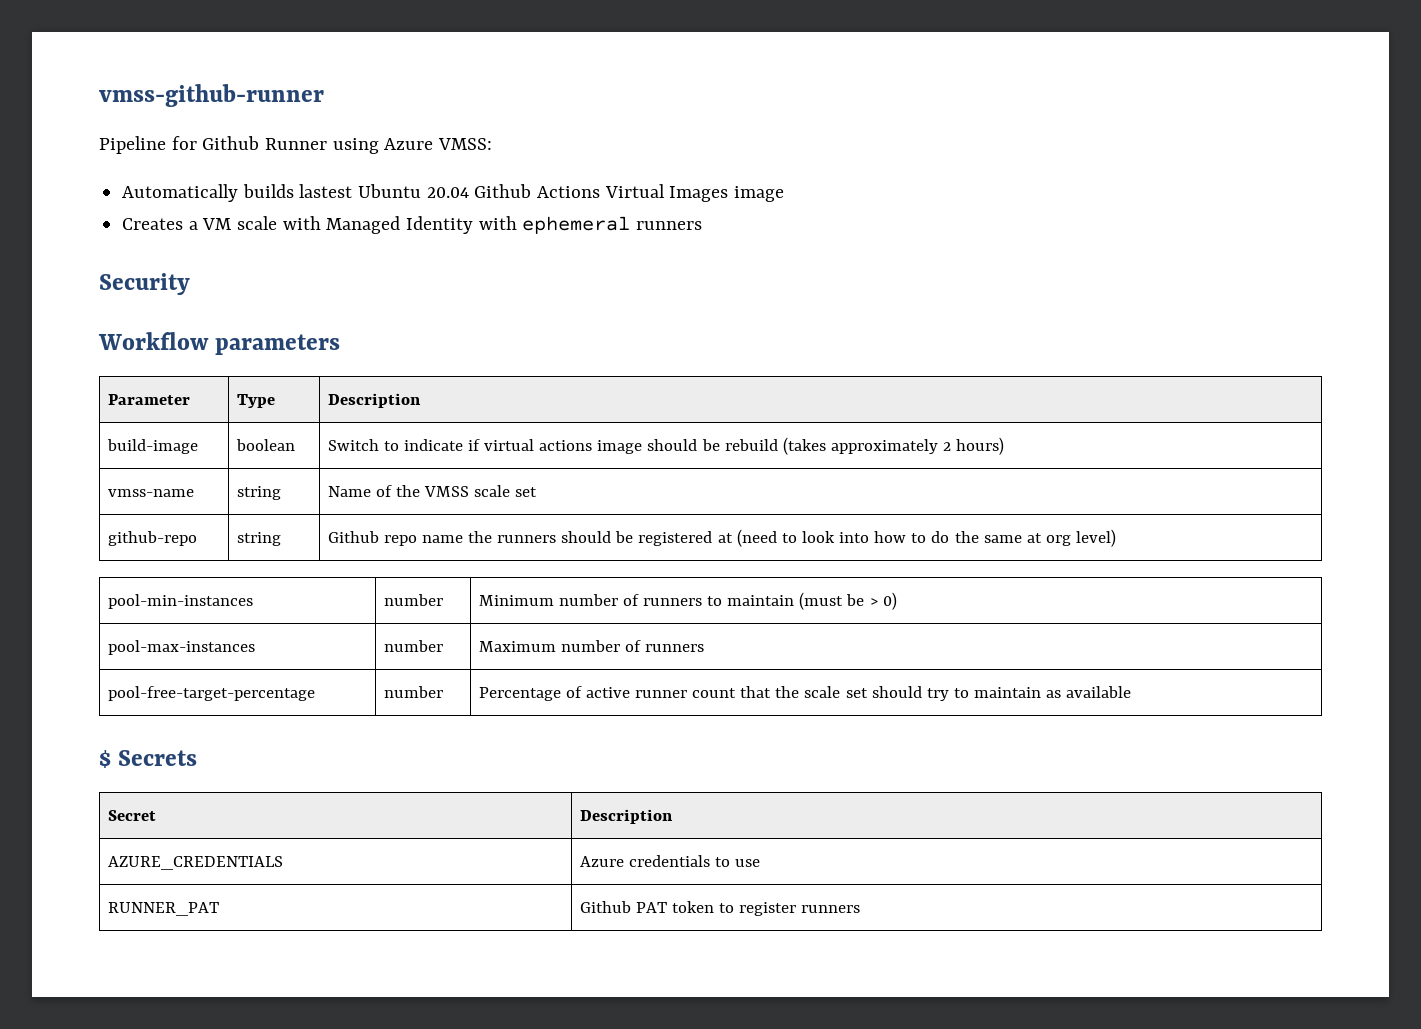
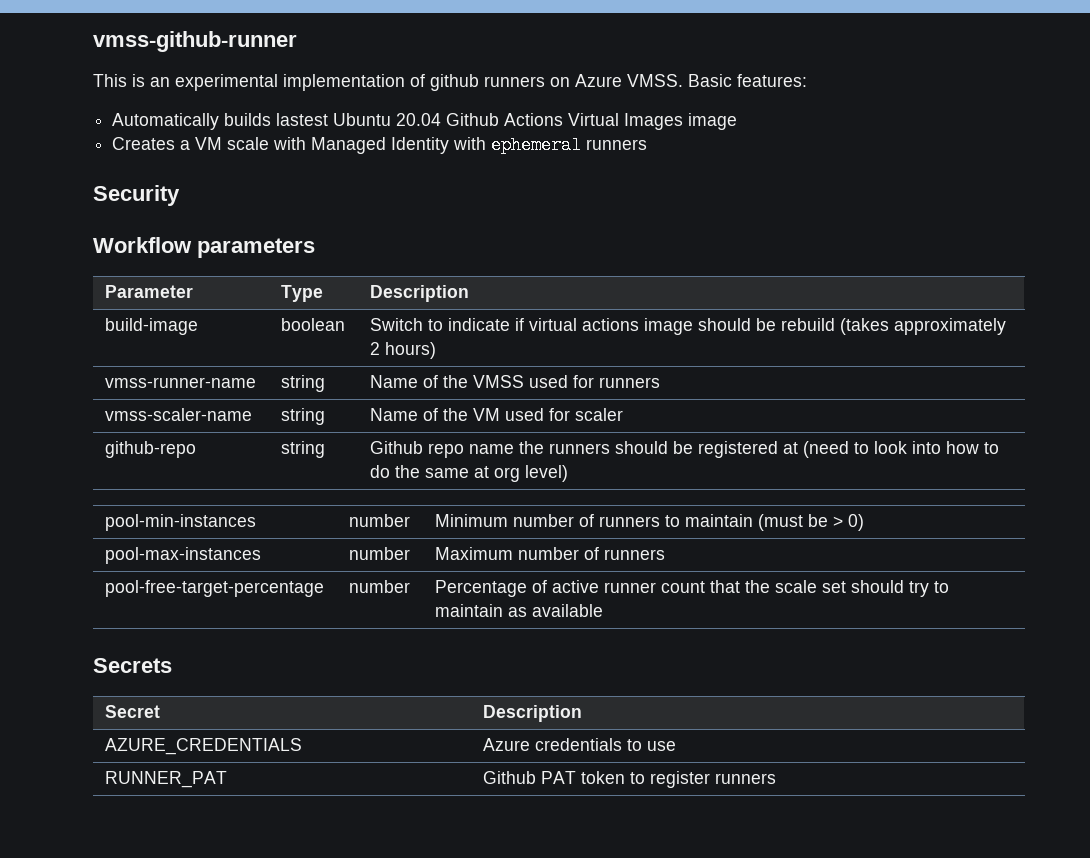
- Pipeline for Github Runner using Azure VMSS:
+ This is an experimental implementation of github runners on Azure VMSS. Basic features:
- vmss-name | string | Name of the VMSS scale set
+ vmss-runner-name | string | Name of the VMSS used for runners
+ vmss-scaler-name | string | Name of the VM used for scaler
- $ Secrets
+ Secrets

